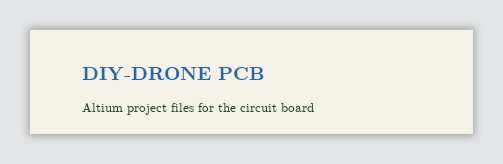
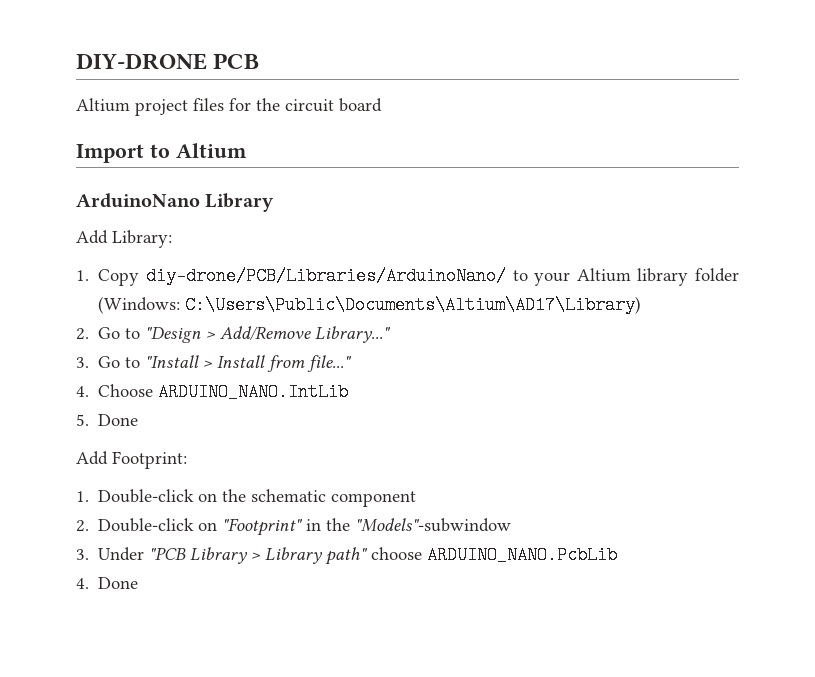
+ Import to Altium
+ ArduinoNano Library
+ Add Library:
+ 1. Copy diy-drone/PCB/Libraries/ArduinoNano/ to your Altium library folder (Windows: C:\Users\Public\Documents\Altium\AD17\Library)
+ 2. Go to "Design > Add/Remove Library..."
+ 3. Go to "Install > Install from file..."
+ 4. Choose ARDUINO_NANO.IntLib
+ 5. Done
+ Add Footprint:
+ 1. Double-click on the schematic component
+ 2. Double-click on "Footprint" in the "Models"-subwindow
+ 3. Under "PCB Library > Library path" choose ARDUINO_NANO.PcbLib
+ 4. Done

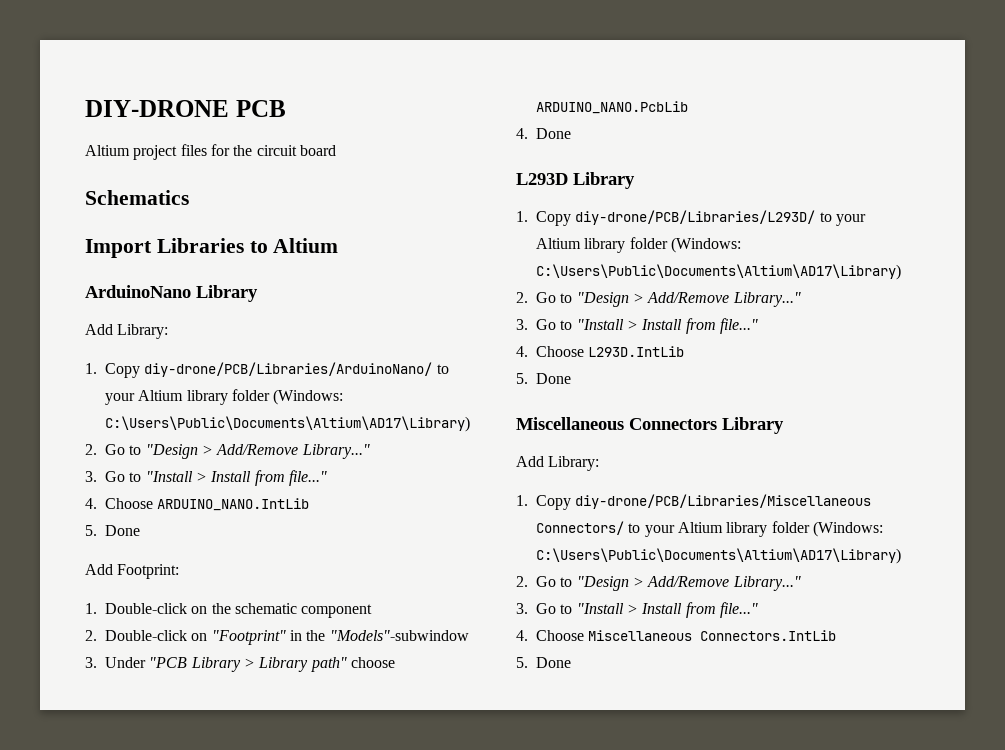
+ Schematics
- Import to Altium
+ Import Libraries to Altium
+ L293D Library
+ 1. Copy diy-drone/PCB/Libraries/L293D/ to your Altium library folder (Windows: C:\Users\Public\Documents\Altium\AD17\Library)
+ 2. Go to "Design > Add/Remove Library..."
+ 3. Go to "Install > Install from file..."
+ 4. Choose L293D.IntLib
+ 5. Done
+ Miscellaneous Connectors Library
+ Add Library:
+ 1. Copy diy-drone/PCB/Libraries/Miscellaneous Connectors/ to your Altium library folder (Windows: C:\Users\Public\Documents\Altium\AD17\Library)
+ 2. Go to "Design > Add/Remove Library..."
+ 3. Go to "Install > Install from file..."
+ 4. Choose Miscellaneous Connectors.IntLib
+ 5. Done

